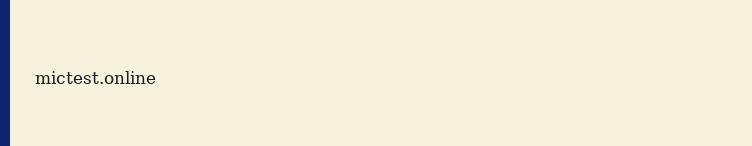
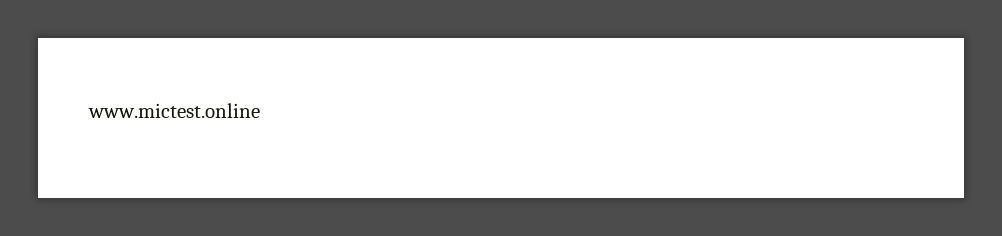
- mictest.online
+ www.mictest.online

